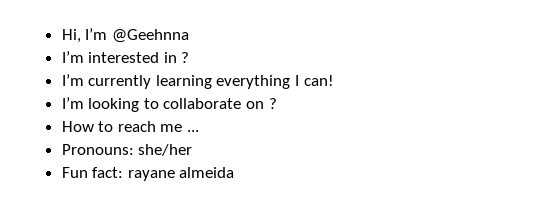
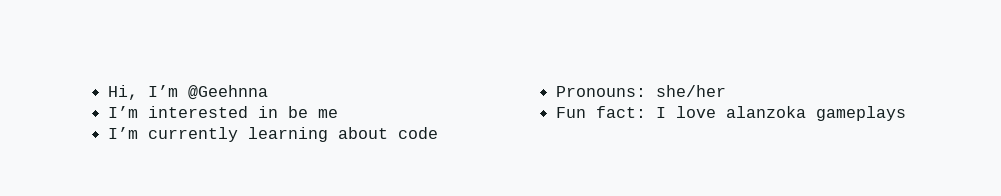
- I’m interested in ?
+ I’m interested in be me
- I’m currently learning everything I can!
- I’m looking to collaborate on ?
- How to reach me ...
+ I’m currently learning about code
- Fun fact: rayane almeida
+ Fun fact: I love alanzoka gameplays

